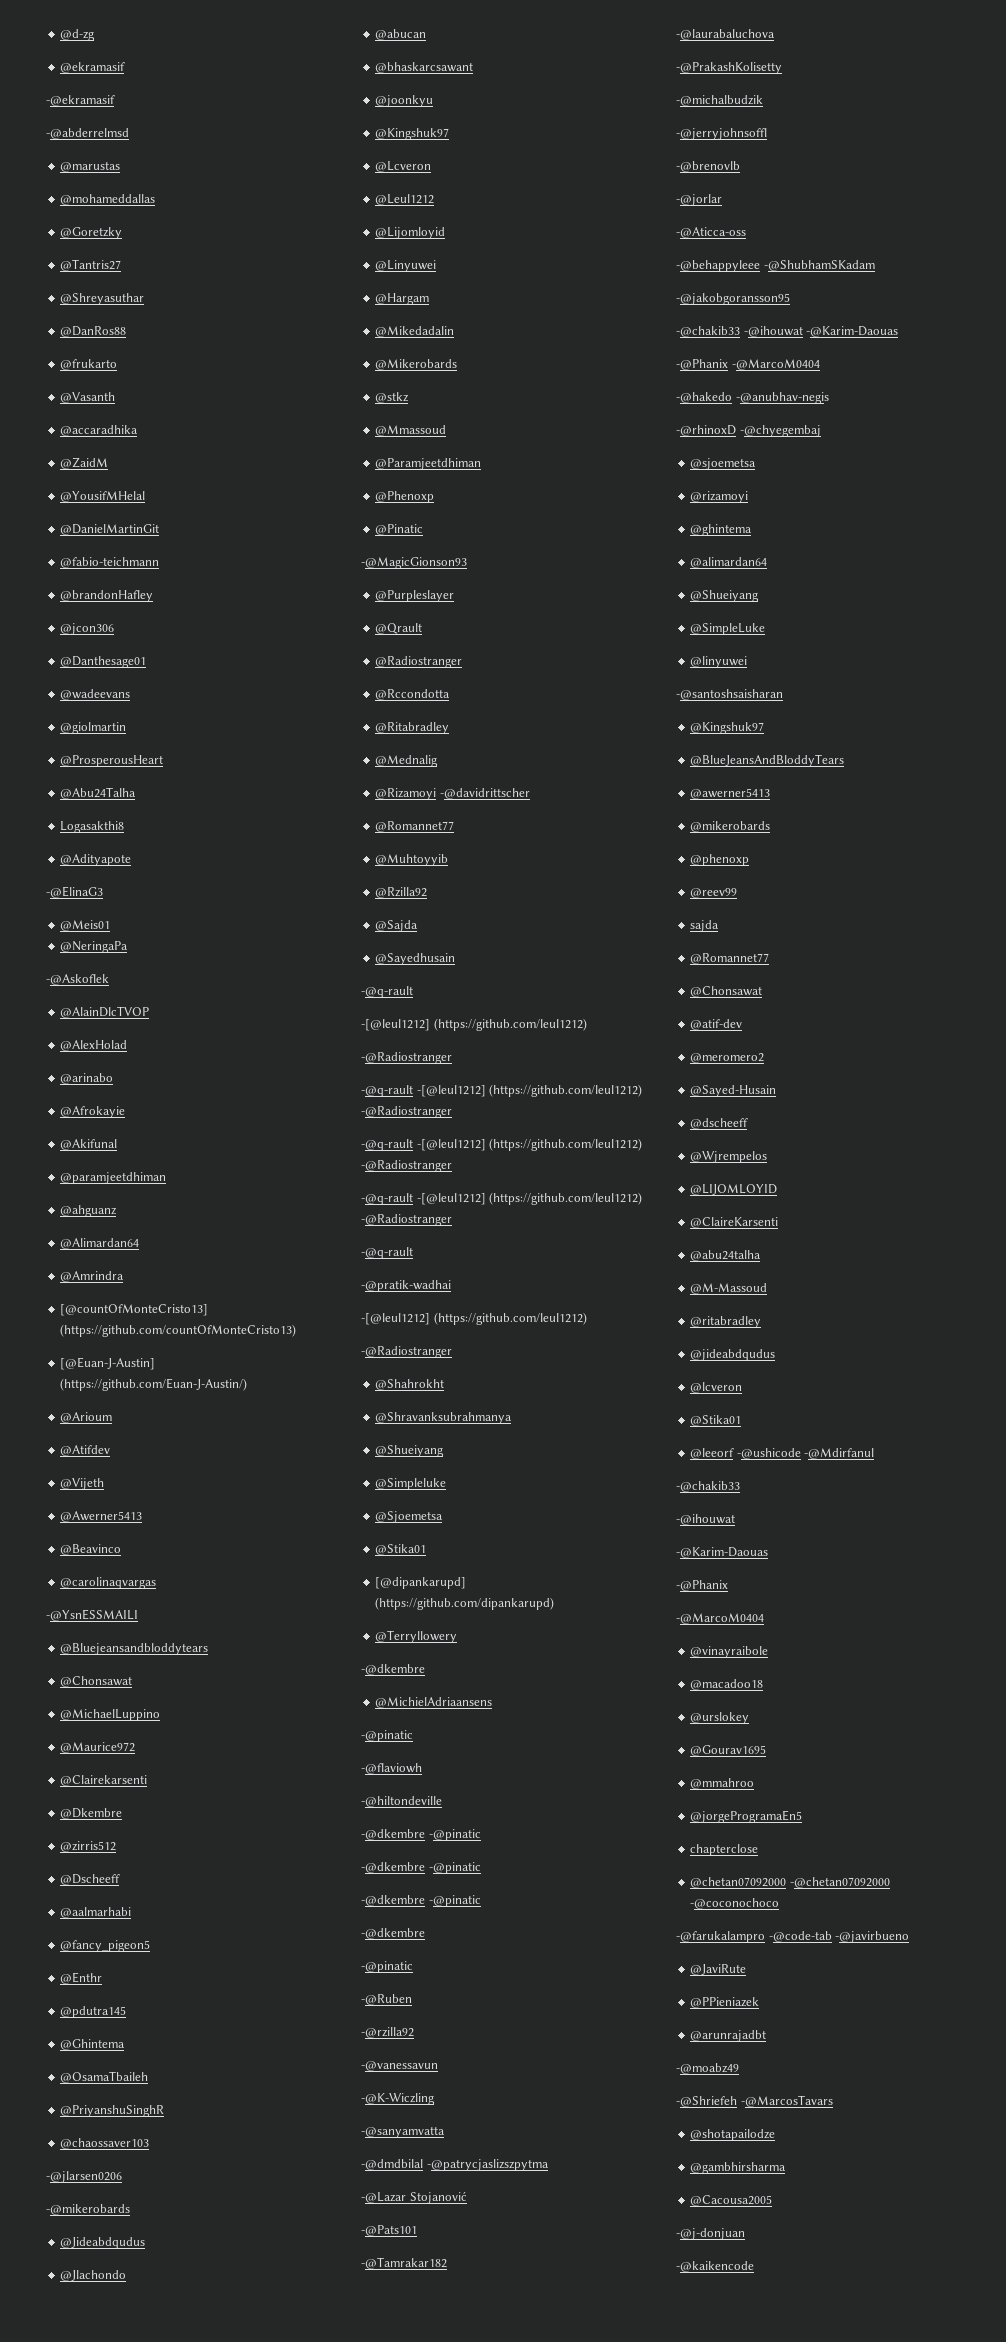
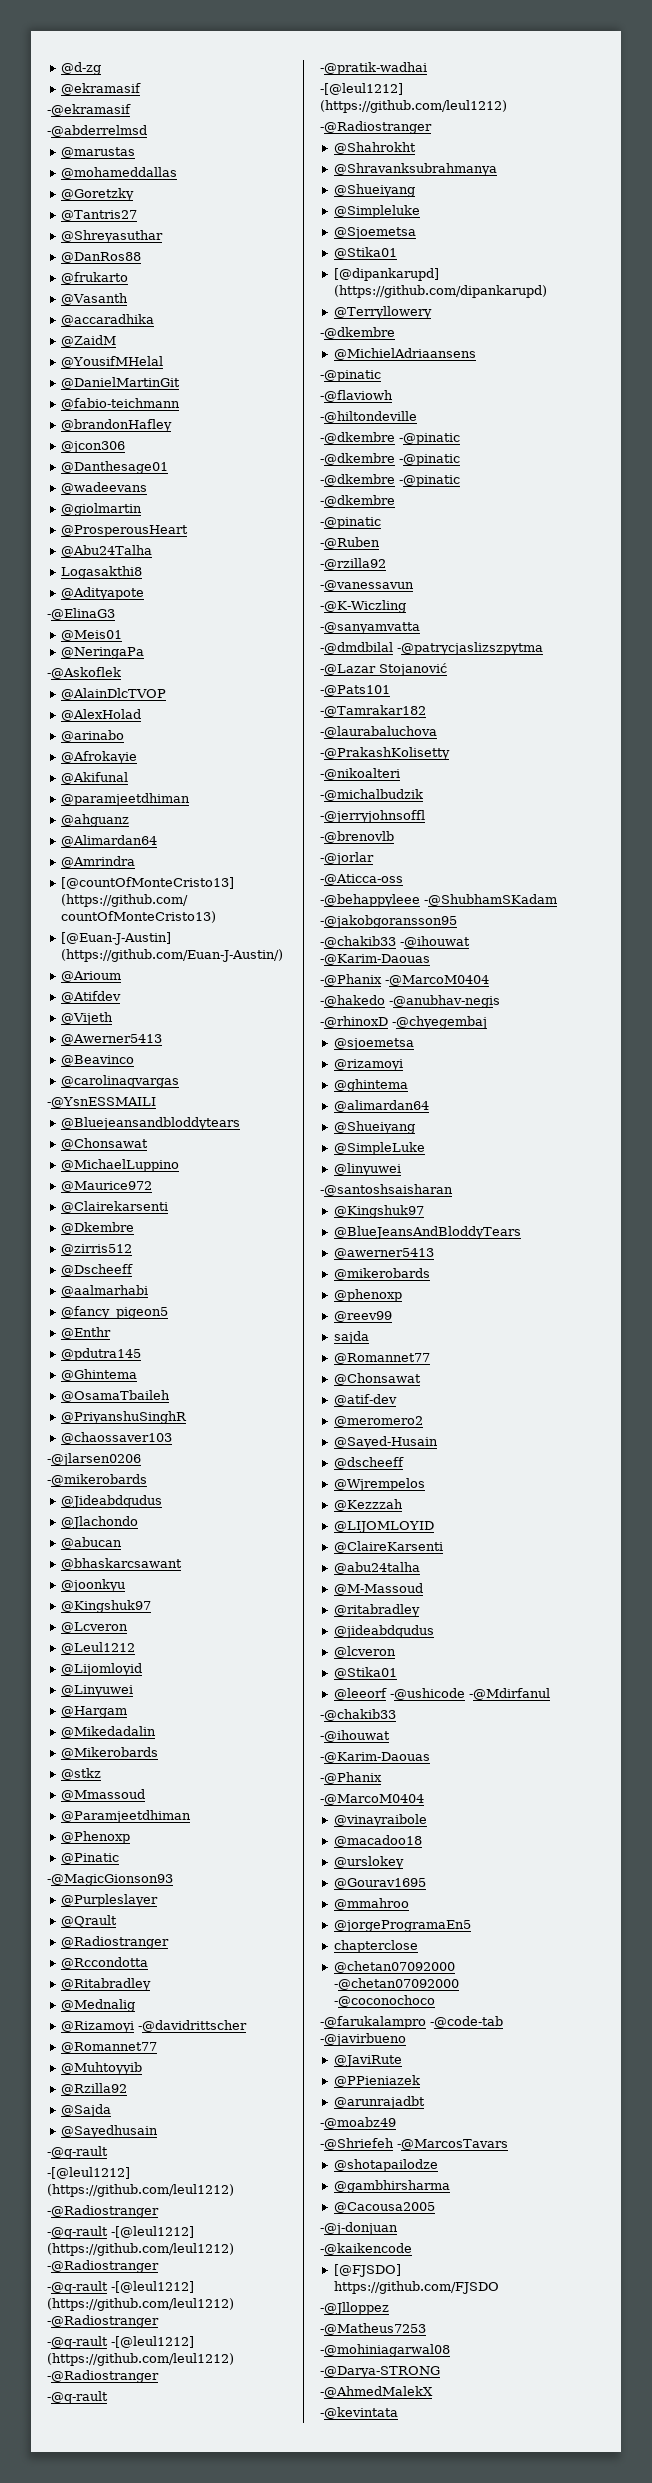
+ -@nikoalteri
+ @Kezzzah
+ [@FJSDO] https://github.com/FJSDO
+ -@Jlloppez
+ -@Matheus7253
+ -@mohiniagarwal08
+ -@Darya-STRONG
+ -@AhmedMalekX
+ -@kevintata

